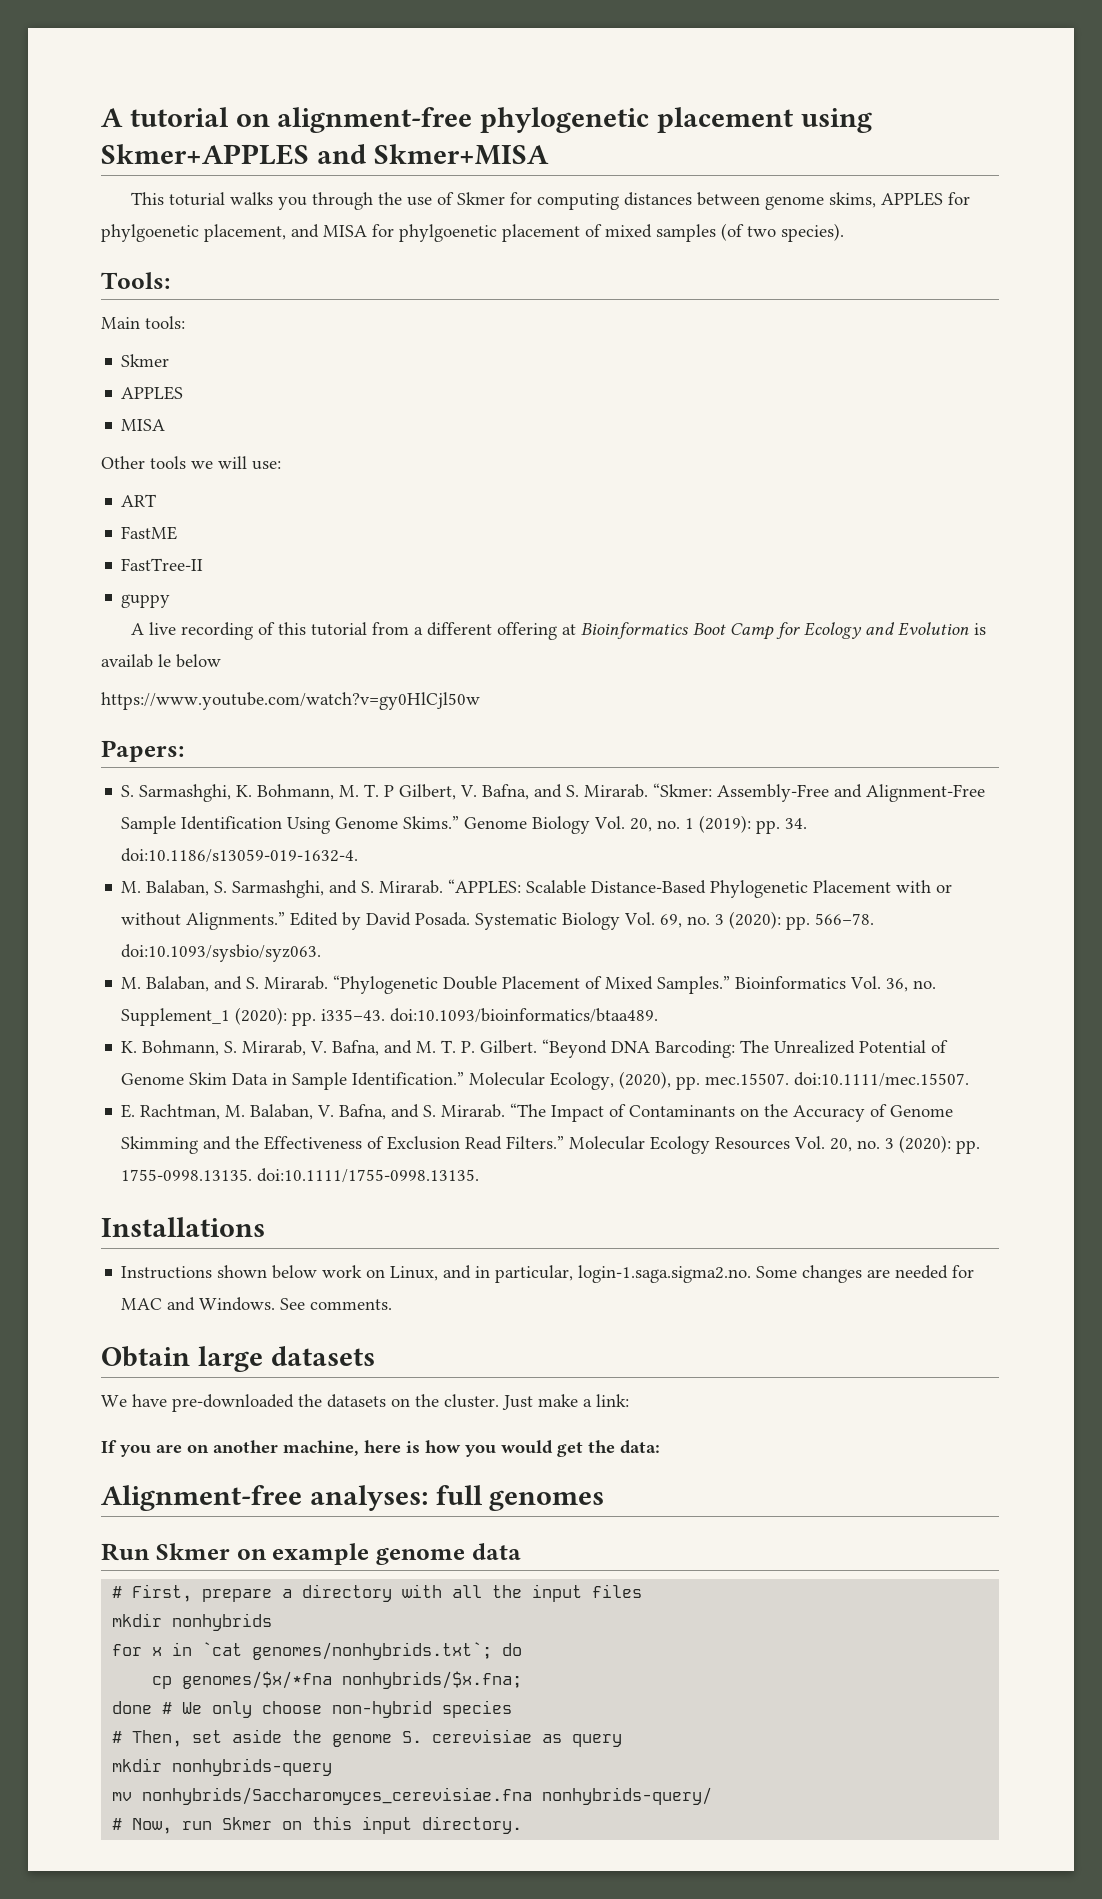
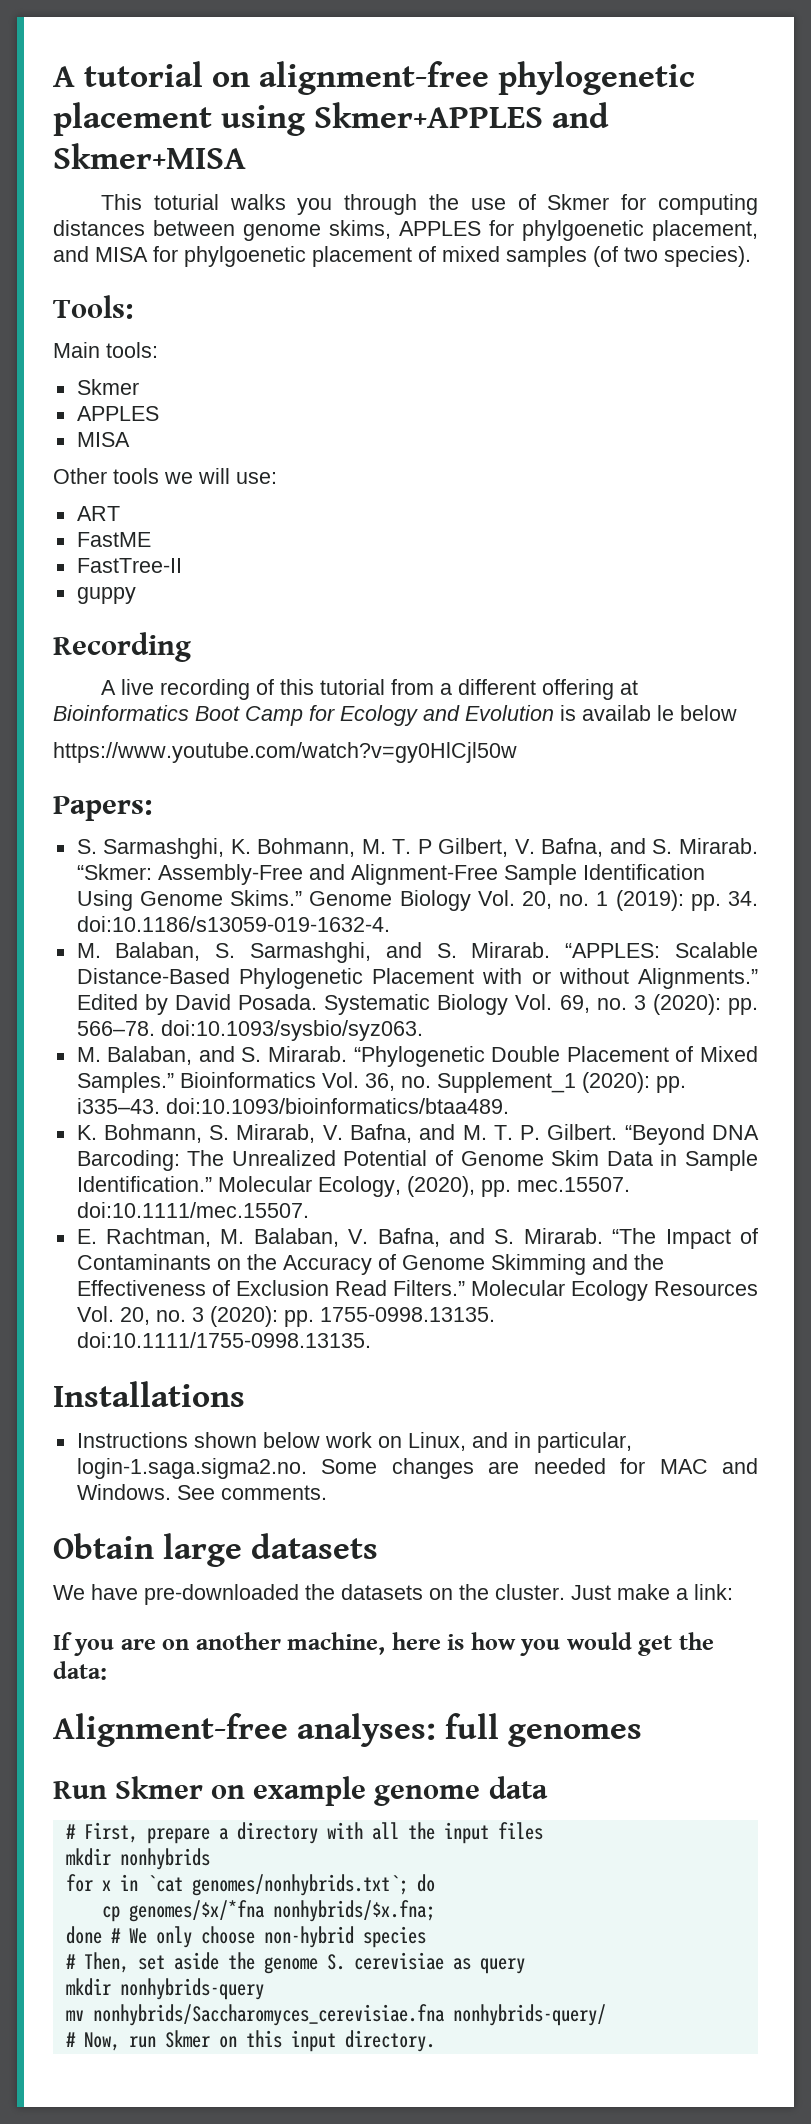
+ Recording

